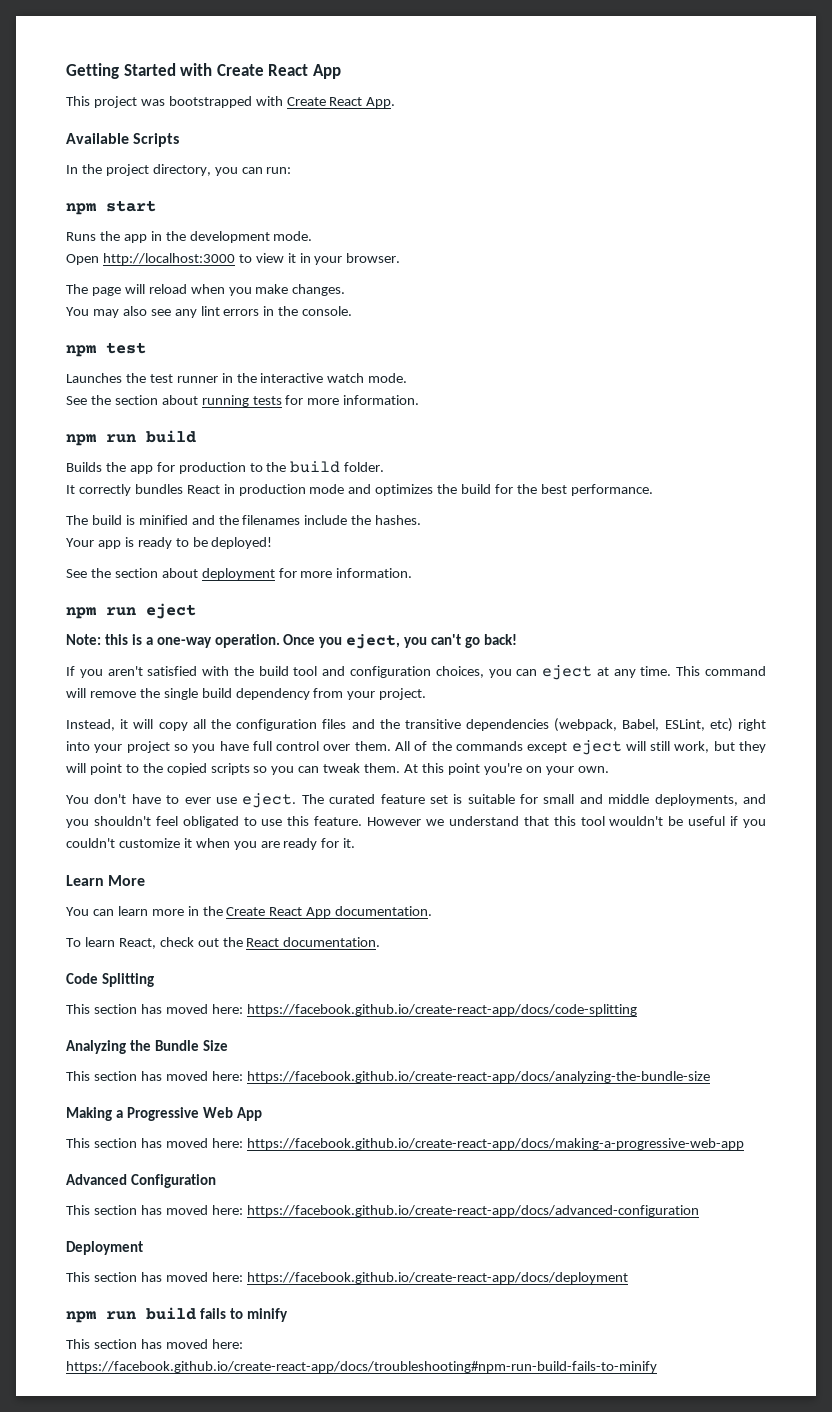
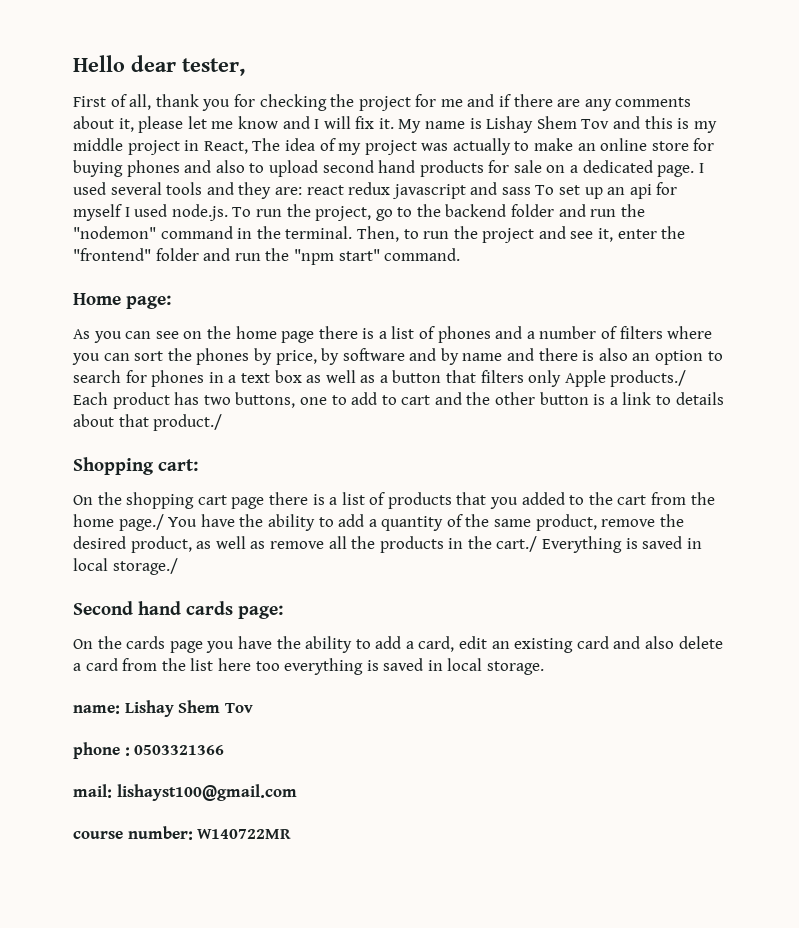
- Getting Started with Create React App
- This project was bootstrapped with Create React App.
- Available Scripts
- In the project directory, you can run:
- npm start
- Runs the app in the development mode.
- Open http://localhost:3000 to view it in your browser.
- The page will reload when you make changes.
- You may also see any lint errors in the console.
- npm test
- Launches the test runner in the interactive watch mode.
- See the section about running tests for more information.
- npm run build
- Builds the app for production to the build folder.
- It correctly bundles React in production mode and optimizes the build for the best performance.
- The build is minified and the filenames include the hashes.
- Your app is ready to be deployed!
- See the section about deployment for more information.
- npm run eject
- Note: this is a one-way operation. Once you eject, you can't go back!
- If you aren't satisfied with the build tool and configuration choices, you can eject at any time. This command will remove the single build dependency from your project.
- Instead, it will copy all the configuration files and the transitive dependencies (webpack, Babel, ESLint, etc) right into your project so you have full control over them. All of the commands except eject will still work, but they will point to the copied scripts so you can tweak them. At this point you're on your own.
- You don't have to ever use eject. The curated feature set is suitable for small and middle deployments, and you shouldn't feel obligated to use this feature. However we understand that this tool wouldn't be useful if you couldn't customize it when you are ready for it.
- Learn More
- You can learn more in the Create React App documentation.
- To learn React, check out the React documentation.
- Code Splitting
- This section has moved here: https://facebook.github.io/create-react-app/docs/code-splitting
- Analyzing the Bundle Size
- This section has moved here: https://facebook.github.io/create-react-app/docs/analyzing-the-bundle-size
- Making a Progressive Web App
- This section has moved here: https://facebook.github.io/create-react-app/docs/making-a-progressive-web-app
- Advanced Configuration
- This section has moved here: https://facebook.github.io/create-react-app/docs/advanced-configuration
- Deployment
- This section has moved here: https://facebook.github.io/create-react-app/docs/deployment
- npm run build fails to minify
- This section has moved here: https://facebook.github.io/create-react-app/docs/troubleshooting#npm-run-build-fails-to-minify
+ Hello dear tester,
+ First of all, thank you for checking the project for me and if there are any comments about it, please let me know and I will fix it. My name is Lishay Shem Tov and this is my middle project in React, The idea of my project was actually to make an online store for buying phones and also to upload second hand products for sale on a dedicated page. I used several tools and they are: react redux javascript and sass To set up an api for myself I used node.js. To run the project, go to the backend folder and run the "nodemon" command in the terminal. Then, to run the project and see it, enter the "frontend" folder and run the "npm start" command.
+ Home page:
+ As you can see on the home page there is a list of phones and a number of filters where you can sort the phones by price, by software and by name and there is also an option to search for phones in a text box as well as a button that filters only Apple products./ Each product has two buttons, one to add to cart and the other button is a link to details about that product./
+ Shopping cart:
+ On the shopping cart page there is a list of products that you added to the cart from the home page./ You have the ability to add a quantity of the same product, remove the desired product, as well as remove all the products in the cart./ Everything is saved in local storage./
+ Second hand cards page:
+ On the cards page you have the ability to add a card, edit an existing card and also delete a card from the list here too everything is saved in local storage.
+ name: Lishay Shem Tov
+ phone : 0503321366
+ mail: lishayst100@gmail.com
+ course number: W140722MR

